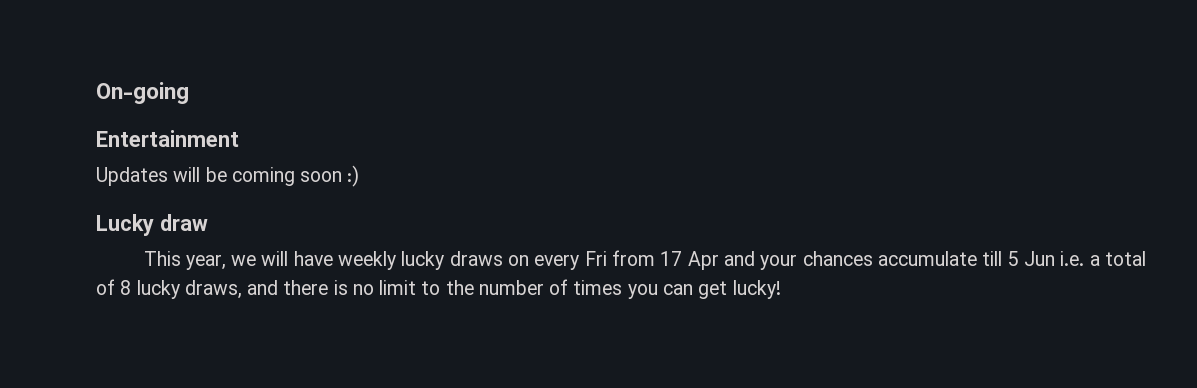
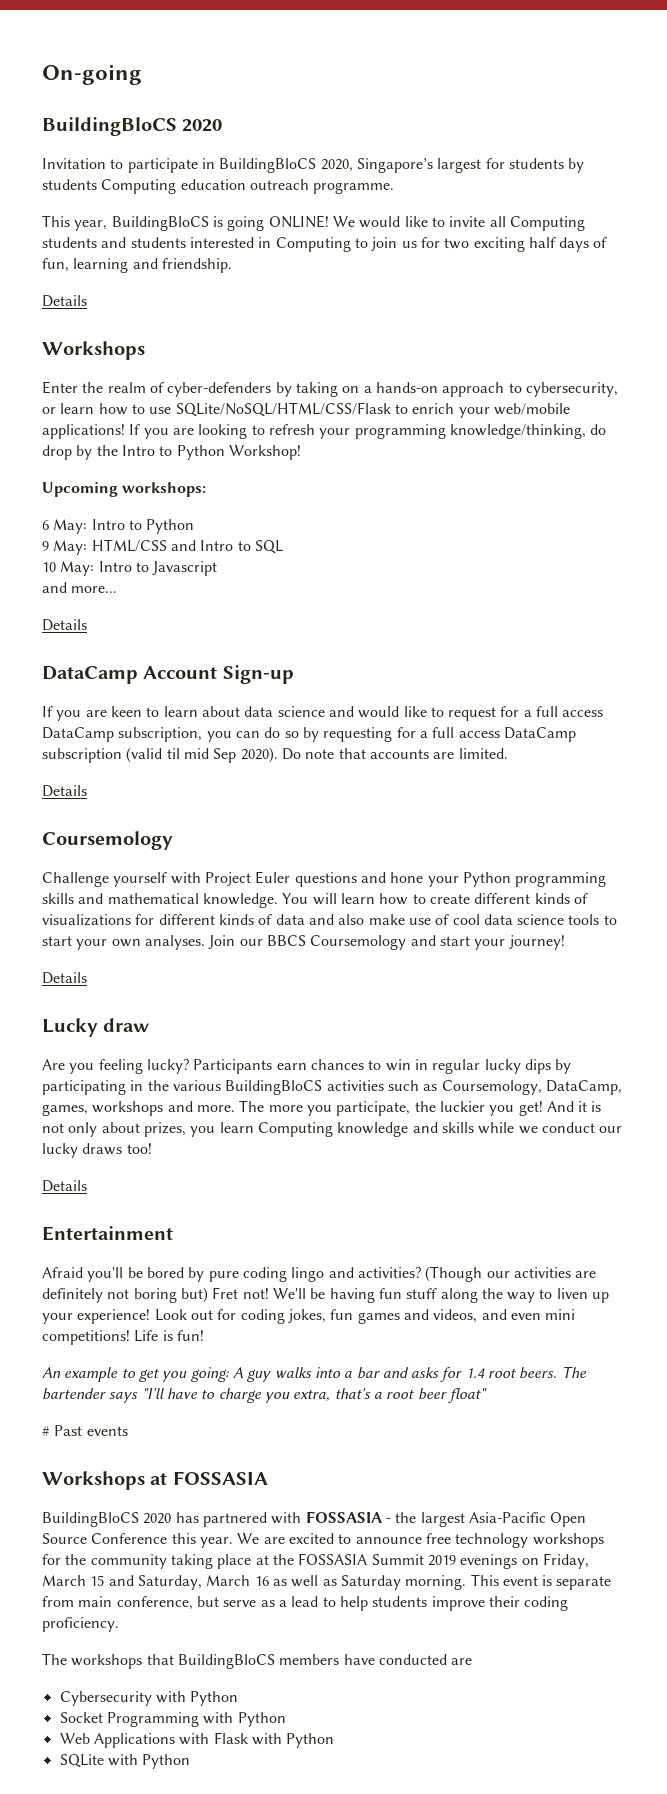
  On-going
+ BuildingBloCS 2020
+ Invitation to participate in BuildingBloCS 2020, Singapore’s largest for students by students Computing education outreach programme.
+ This year, BuildingBloCS is going ONLINE! We would like to invite all Computing students and students interested in Computing to join us for two exciting half days of fun, learning and friendship.
+ Details
+ Workshops
+ Enter the realm of cyber-defenders by taking on a hands-on approach to cybersecurity, or learn how to use SQLite/NoSQL/HTML/CSS/Flask to enrich your web/mobile applications! If you are looking to refresh your programming knowledge/thinking, do drop by the Intro to Python Workshop!
+ Upcoming workshops:
+ 6 May: Intro to Python
+ 9 May: HTML/CSS and Intro to SQL
+ 10 May: Intro to Javascript
+ and more...
+ Details
+ DataCamp Account Sign-up
+ If you are keen to learn about data science and would like to request for a full access DataCamp subscription, you can do so by requesting for a full access DataCamp subscription (valid til mid Sep 2020). Do note that accounts are limited.
+ Details
+ Coursemology
+ Challenge yourself with Project Euler questions and hone your Python programming skills and mathematical knowledge. You will learn how to create different kinds of visualizations for different kinds of data and also make use of cool data science tools to start your own analyses. Join our BBCS Coursemology and start your journey!
+ Details
+ Lucky draw
+ Are you feeling lucky? Participants earn chances to win in regular lucky dips by participating in the various BuildingBloCS activities such as Coursemology, DataCamp, games, workshops and more. The more you participate, the luckier you get! And it is not only about prizes, you learn Computing knowledge and skills while we conduct our lucky draws too!
+ Details
  Entertainment
- Updates will be coming soon :)
- Lucky draw
- This year, we will have weekly lucky draws on every Fri from 17 Apr and your chances accumulate till 5 Jun i.e. a total of 8 lucky draws, and there is no limit to the number of times you can get lucky!
+ Afraid you'll be bored by pure coding lingo and activities? (Though our activities are definitely not boring but) Fret not! We'll be having fun stuff along the way to liven up your experience! Look out for coding jokes, fun games and videos, and even mini competitions! Life is fun!
+ An example to get you going: A guy walks into a bar and asks for 1.4 root beers. The bartender says "I'll have to charge you extra, that's a root beer float"
+ # Past events
+ Workshops at FOSSASIA
+ BuildingBloCS 2020 has partnered with FOSSASIA - the largest Asia-Pacific Open Source Conference this year. We are excited to announce free technology workshops for the community taking place at the FOSSASIA Summit 2019 evenings on Friday, March 15 and Saturday, March 16 as well as Saturday morning. This event is separate from main conference, but serve as a lead to help students improve their coding proficiency.
+ The workshops that BuildingBloCS members have conducted are
+ Cybersecurity with Python
+ Socket Programming with Python
+ Web Applications with Flask with Python
+ SQLite with Python

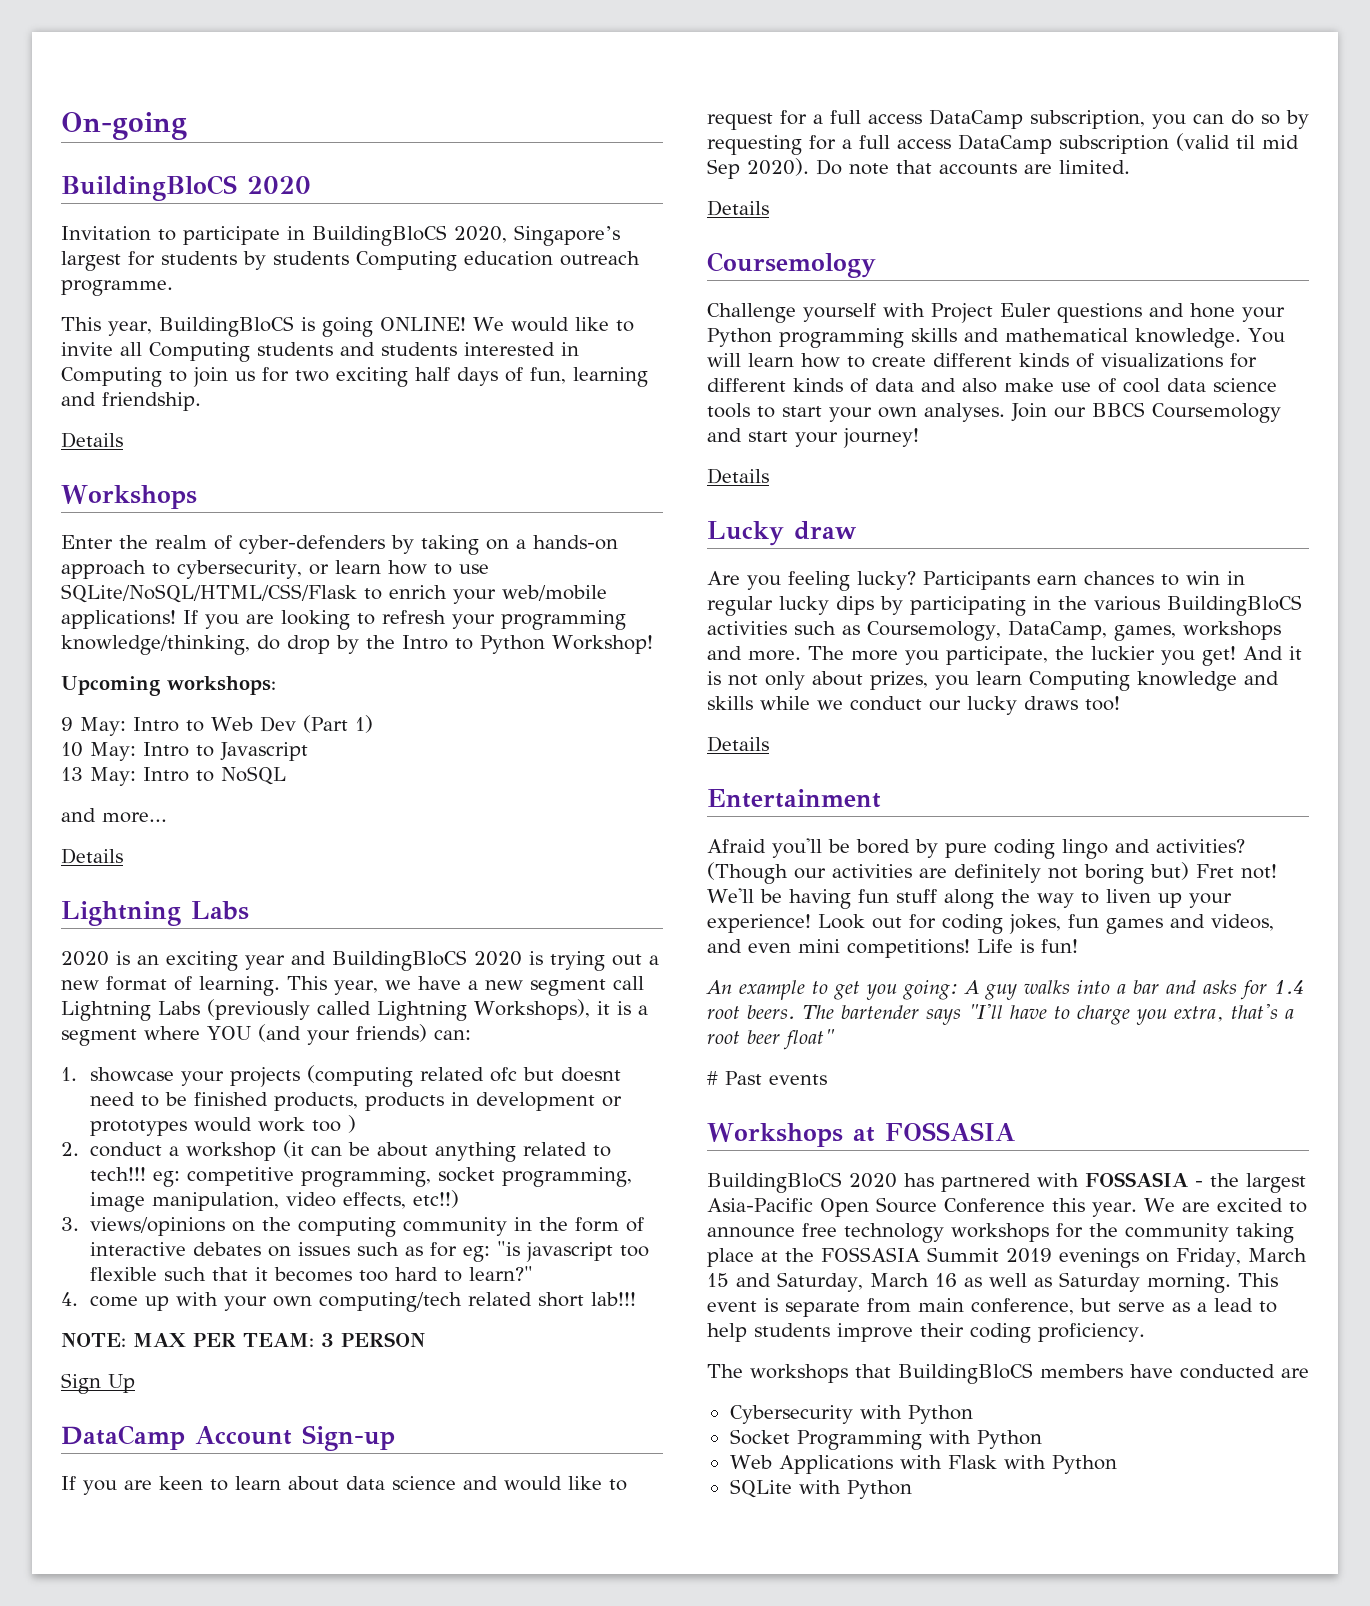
- 6 May: Intro to Python
- 9 May: HTML/CSS and Intro to SQL
+ 9 May: Intro to Web Dev (Part 1)
+ 13 May: Intro to NoSQL
  and more...
  Details
+ Lightning Labs
+ 2020 is an exciting year and BuildingBloCS 2020 is trying out a new format of learning. This year, we have a new segment call Lightning Labs (previously called Lightning Workshops), it is a segment where YOU (and your friends) can:
+ 1. showcase your projects (computing related ofc but doesnt need to be finished products, products in development or prototypes would work too )
+ 2. conduct a workshop (it can be about anything related to tech!!! eg: competitive programming, socket programming, image manipulation, video effects, etc!!)
+ 3. views/opinions on the computing community in the form of interactive debates on issues such as for eg: "is javascript too flexible such that it becomes too hard to learn?"
+ 4. come up with your own computing/tech related short lab!!!
+ NOTE: MAX PER TEAM: 3 PERSON
+ Sign Up

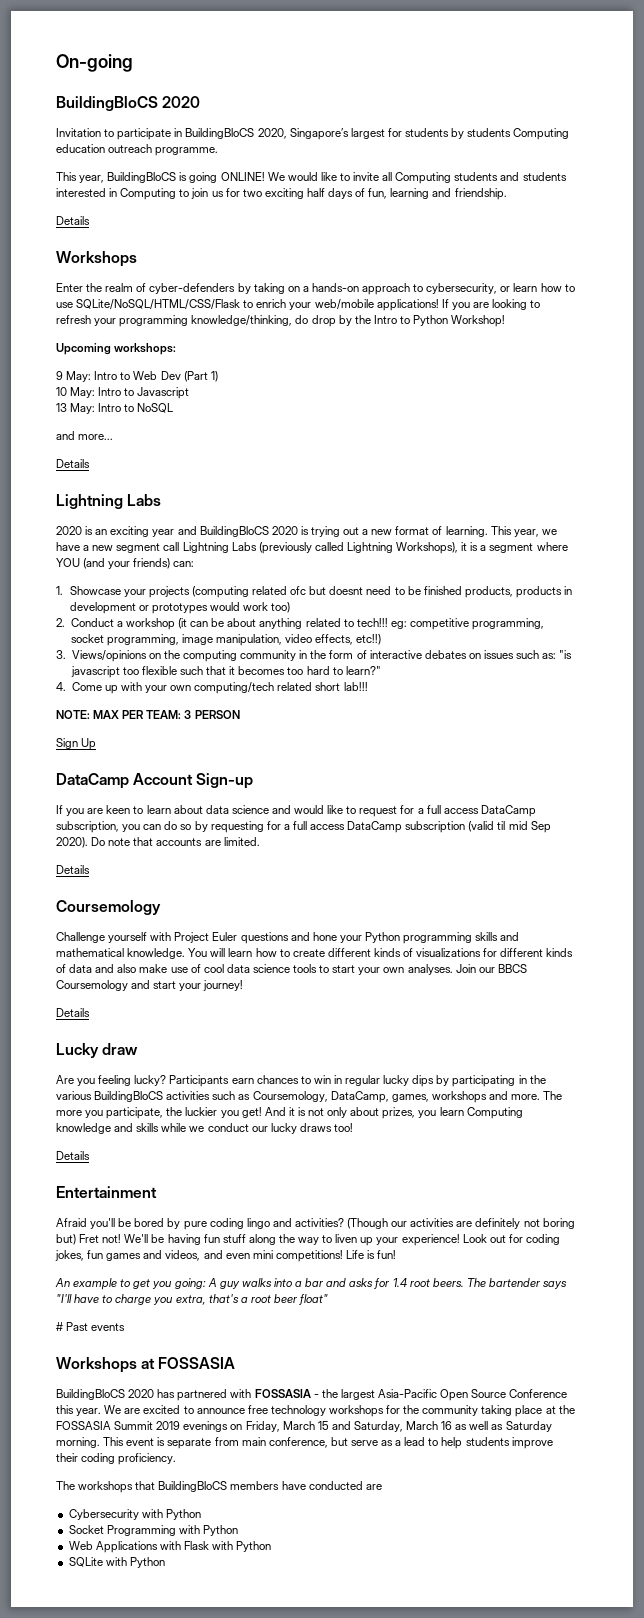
- 1. showcase your projects (computing related ofc but doesnt need to be finished products, products in development or prototypes would work too )
+ 1. Showcase your projects (computing related ofc but doesnt need to be finished products, products in development or prototypes would work too)
- 2. conduct a workshop (it can be about anything related to tech!!! eg: competitive programming, socket programming, image manipulation, video effects, etc!!)
+ 2. Conduct a workshop (it can be about anything related to tech!!! eg: competitive programming, socket programming, image manipulation, video effects, etc!!)
- 3. views/opinions on the computing community in the form of interactive debates on issues such as for eg: "is javascript too flexible such that it becomes too hard to learn?"
+ 3. Views/opinions on the computing community in the form of interactive debates on issues such as: "is javascript too flexible such that it becomes too hard to learn?"
- 4. come up with your own computing/tech related short lab!!!
+ 4. Come up with your own computing/tech related short lab!!!

